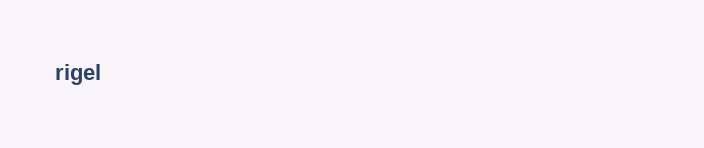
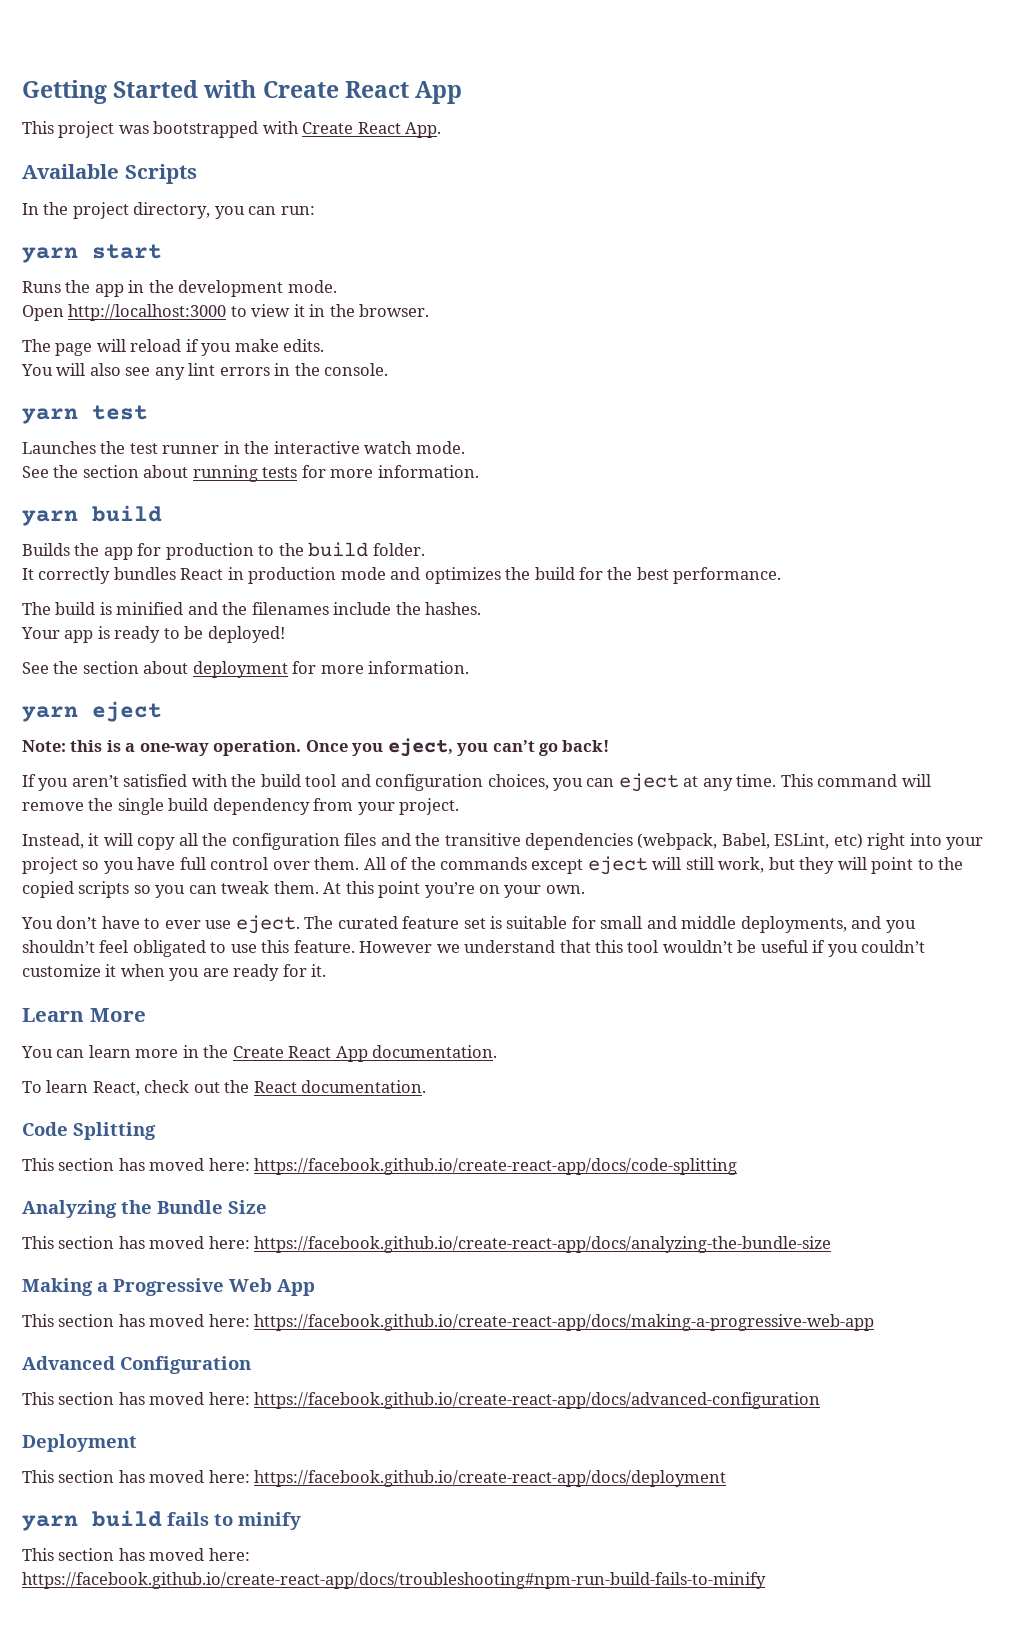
- rigel
+ Getting Started with Create React App
+ This project was bootstrapped with Create React App.
+ Available Scripts
+ In the project directory, you can run:
+ yarn start
+ Runs the app in the development mode.
+ Open http://localhost:3000 to view it in the browser.
+ The page will reload if you make edits.
+ You will also see any lint errors in the console.
+ yarn test
+ Launches the test runner in the interactive watch mode.
+ See the section about running tests for more information.
+ yarn build
+ Builds the app for production to the build folder.
+ It correctly bundles React in production mode and optimizes the build for the best performance.
+ The build is minified and the filenames include the hashes.
+ Your app is ready to be deployed!
+ See the section about deployment for more information.
+ yarn eject
+ Note: this is a one-way operation. Once you eject, you can’t go back!
+ If you aren’t satisfied with the build tool and configuration choices, you can eject at any time. This command will remove the single build dependency from your project.
+ Instead, it will copy all the configuration files and the transitive dependencies (webpack, Babel, ESLint, etc) right into your project so you have full control over them. All of the commands except eject will still work, but they will point to the copied scripts so you can tweak them. At this point you’re on your own.
+ You don’t have to ever use eject. The curated feature set is suitable for small and middle deployments, and you shouldn’t feel obligated to use this feature. However we understand that this tool wouldn’t be useful if you couldn’t customize it when you are ready for it.
+ Learn More
+ You can learn more in the Create React App documentation.
+ To learn React, check out the React documentation.
+ Code Splitting
+ This section has moved here: https://facebook.github.io/create-react-app/docs/code-splitting
+ Analyzing the Bundle Size
+ This section has moved here: https://facebook.github.io/create-react-app/docs/analyzing-the-bundle-size
+ Making a Progressive Web App
+ This section has moved here: https://facebook.github.io/create-react-app/docs/making-a-progressive-web-app
+ Advanced Configuration
+ This section has moved here: https://facebook.github.io/create-react-app/docs/advanced-configuration
+ Deployment
+ This section has moved here: https://facebook.github.io/create-react-app/docs/deployment
+ yarn build fails to minify
+ This section has moved here: https://facebook.github.io/create-react-app/docs/troubleshooting#npm-run-build-fails-to-minify

